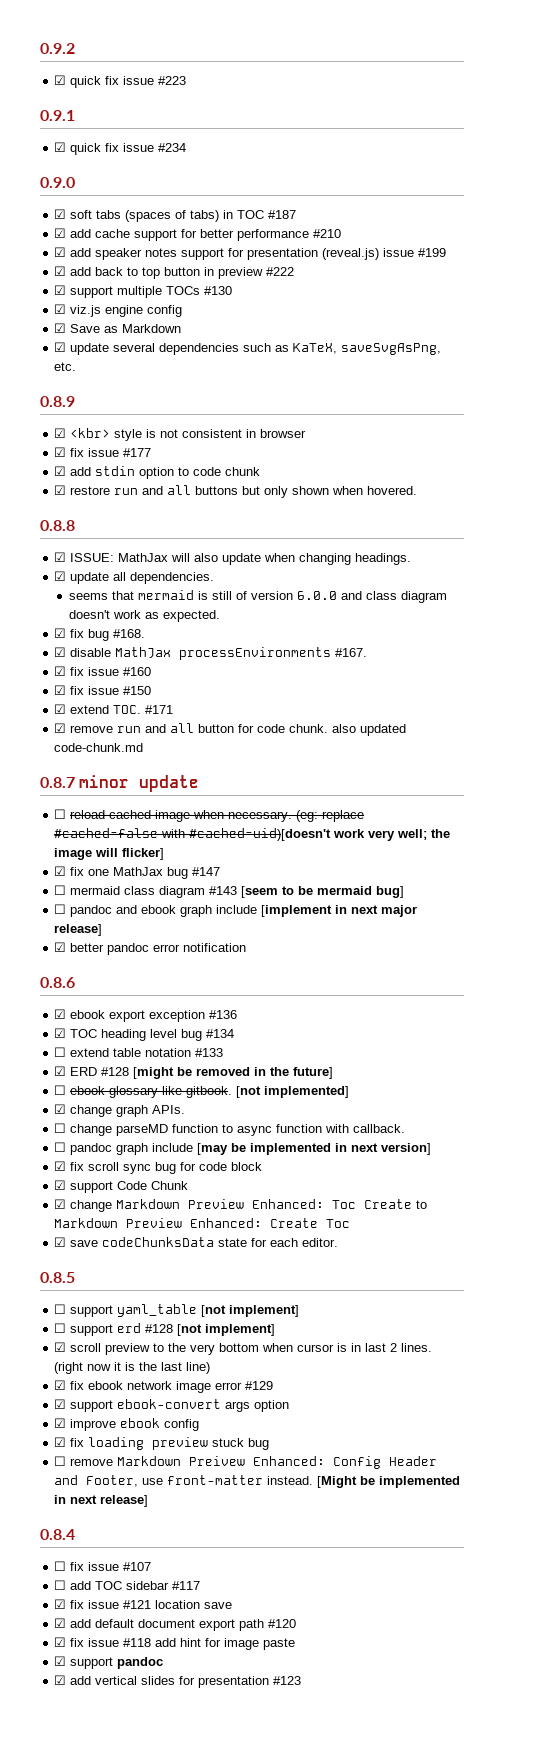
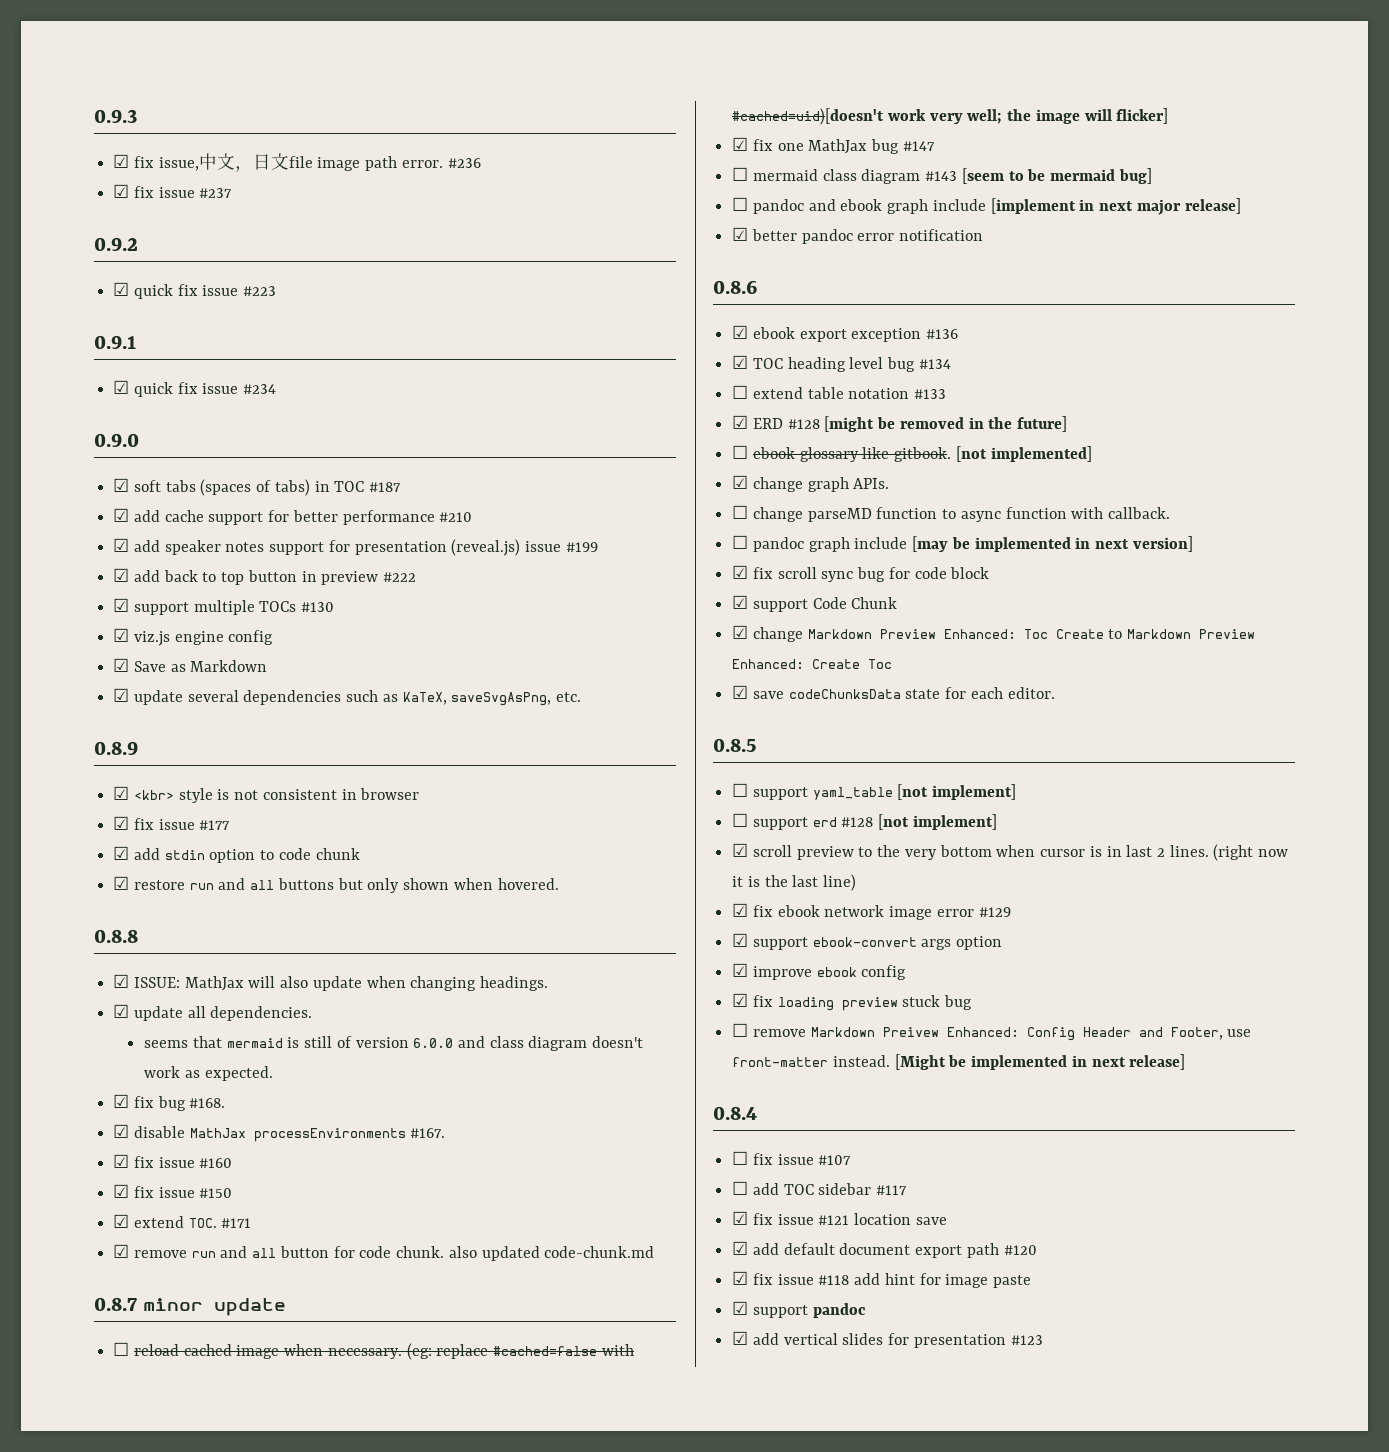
+ 0.9.3
+ ☑ fix issue,中文，日文file image path error. #236
+ ☑ fix issue #237

